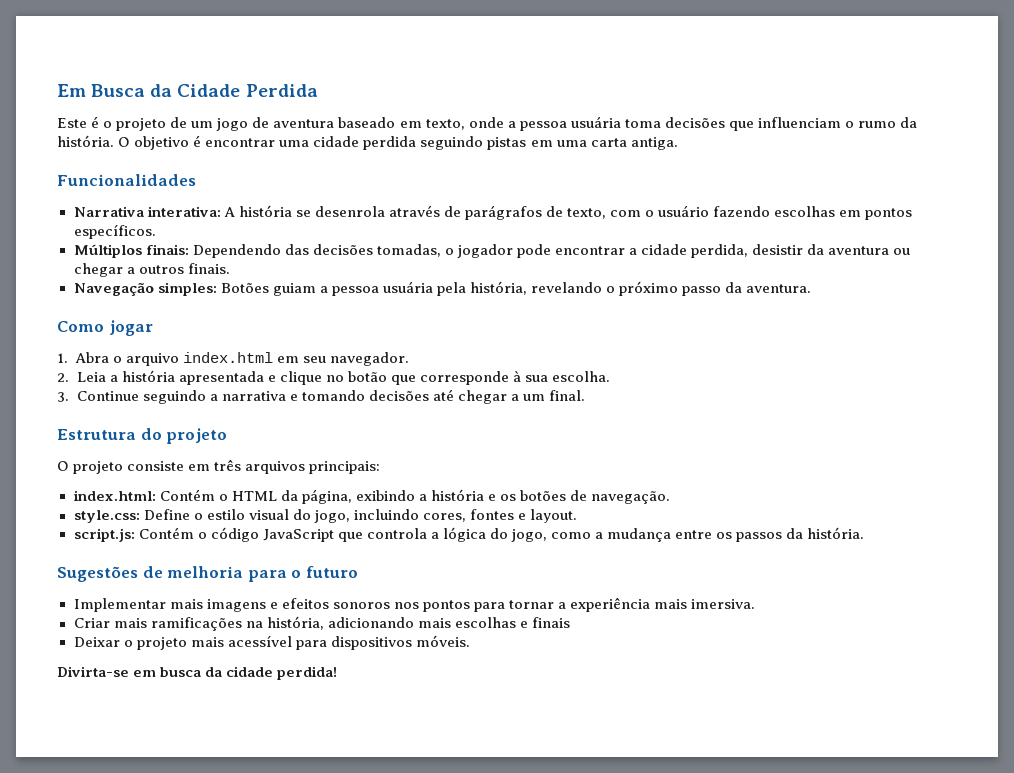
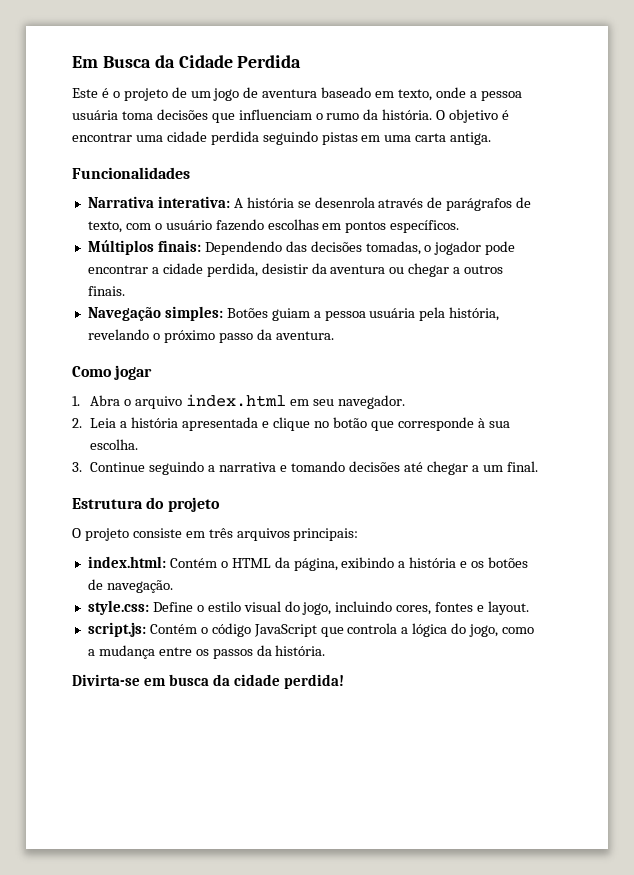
- Sugestões de melhoria para o futuro
- Implementar mais imagens e efeitos sonoros nos pontos para tornar a experiência mais imersiva.
- Criar mais ramificações na história, adicionando mais escolhas e finais
- Deixar o projeto mais acessível para dispositivos móveis.

